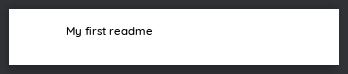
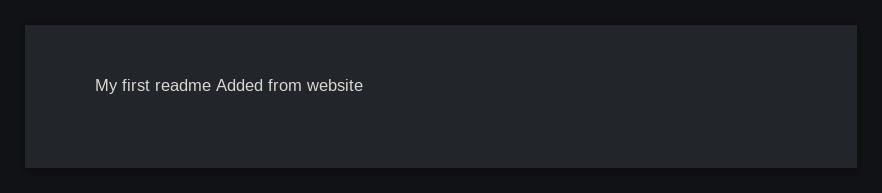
- My first readme
+ My first readme Added from website

